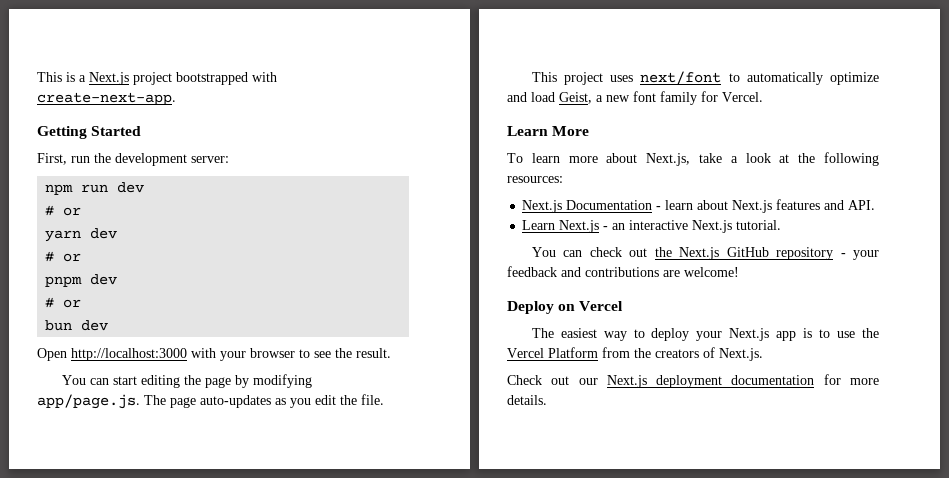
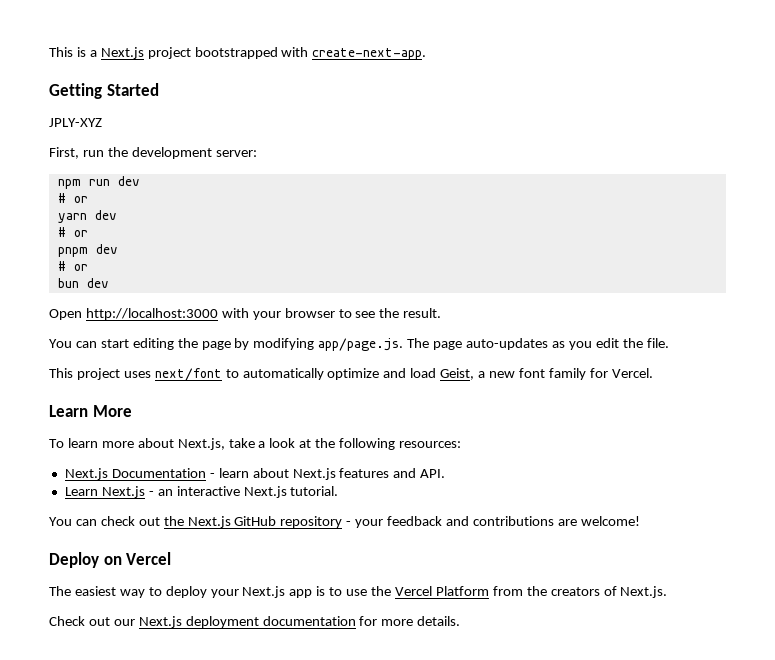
+ JPLY-XYZ

